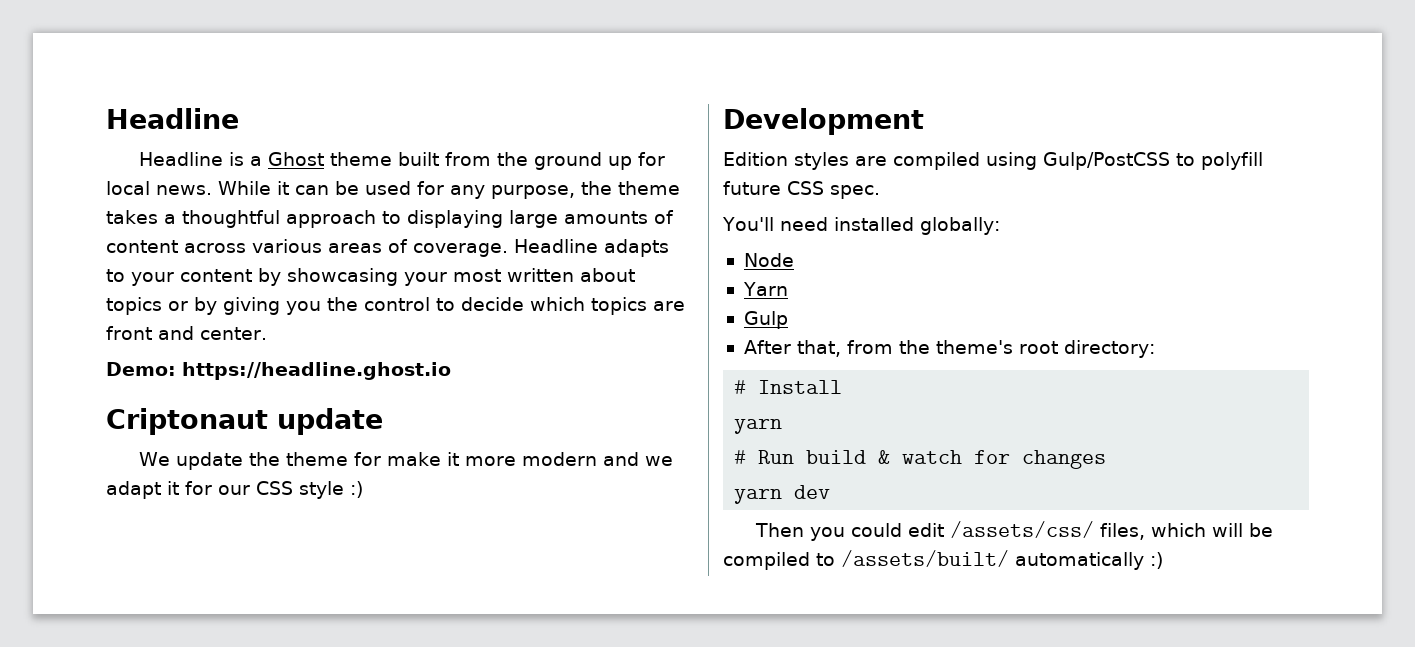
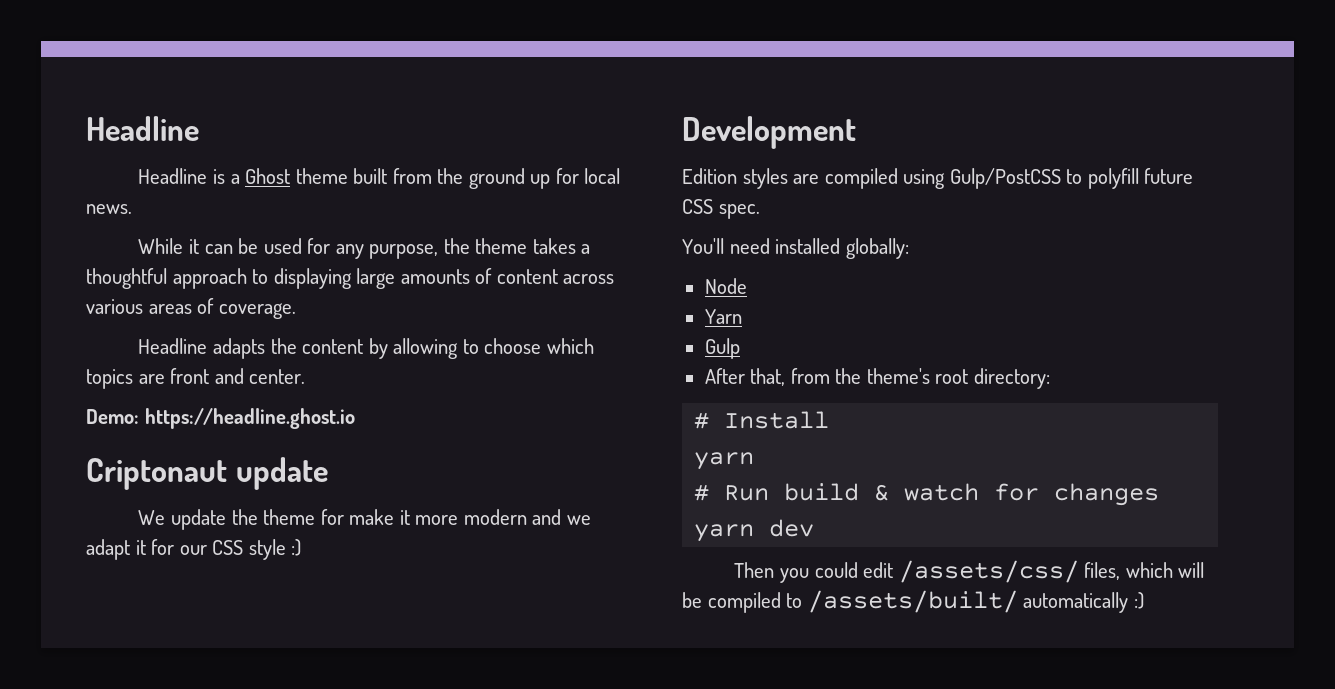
- Headline is a Ghost theme built from the ground up for local news. While it can be used for any purpose, the theme takes a thoughtful approach to displaying large amounts of content across various areas of coverage. Headline adapts to your content by showcasing your most written about topics or by giving you the control to decide which topics are front and center.
+ Headline is a Ghost theme built from the ground up for local news.
+ While it can be used for any purpose, the theme takes a thoughtful approach to displaying large amounts of content across various areas of coverage.
+ Headline adapts the content by allowing to choose which topics are front and center.

